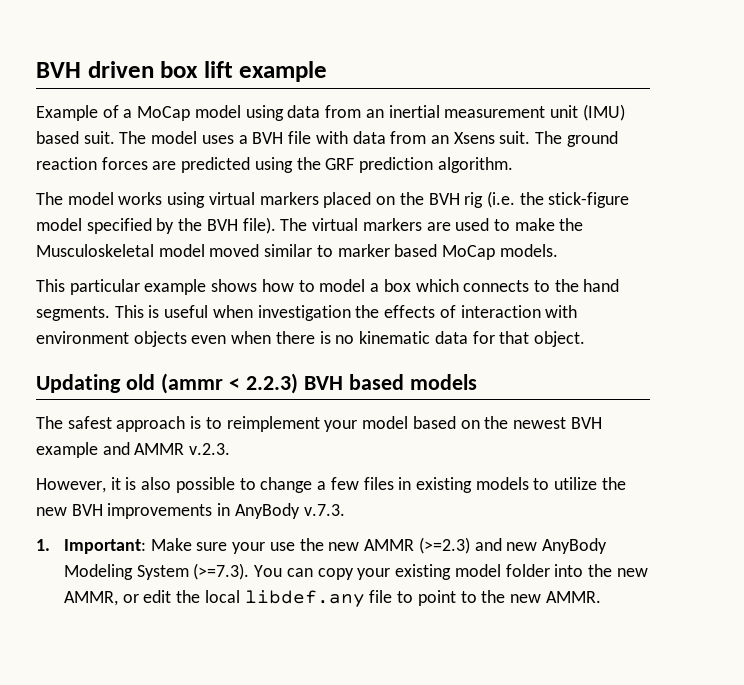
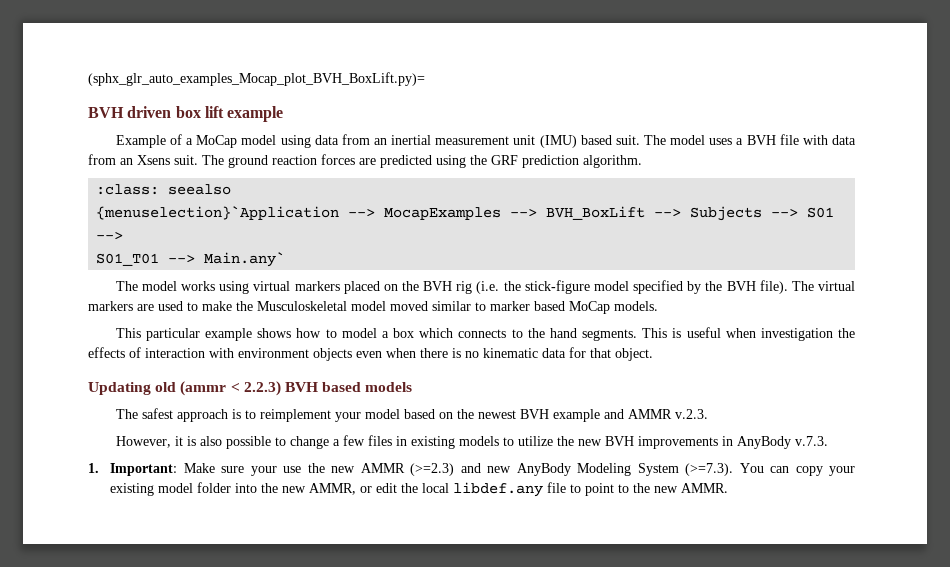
+ (sphx_glr_auto_examples_Mocap_plot_BVH_BoxLift.py)=
+ :class: seealso
+ {menuselection}`Application --> MocapExamples --> BVH_BoxLift --> Subjects --> S01 -->
+ S01_T01 --> Main.any`

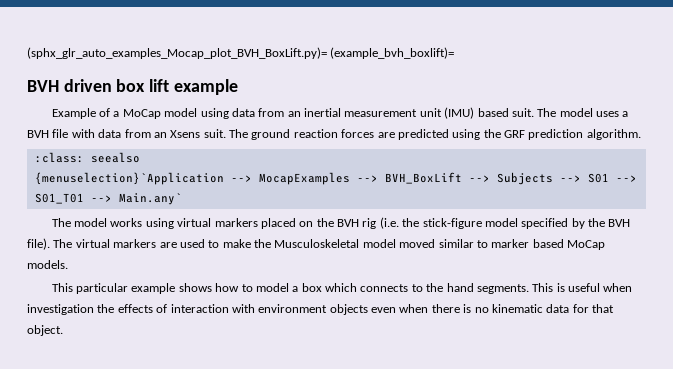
- (sphx_glr_auto_examples_Mocap_plot_BVH_BoxLift.py)=
+ (sphx_glr_auto_examples_Mocap_plot_BVH_BoxLift.py)= (example_bvh_boxlift)=
- Updating old (ammr < 2.2.3) BVH based models
- The safest approach is to reimplement your model based on the newest BVH example and AMMR v.2.3.
- However, it is also possible to change a few files in existing models to utilize the new BVH improvements in AnyBody v.7.3.
- 1. Important: Make sure your use the new AMMR (>=2.3) and new AnyBody Modeling System (>=7.3). You can copy your existing model folder into the new AMMR, or edit the local libdef.any file to point to the new AMMR.

